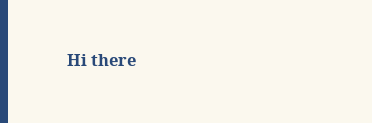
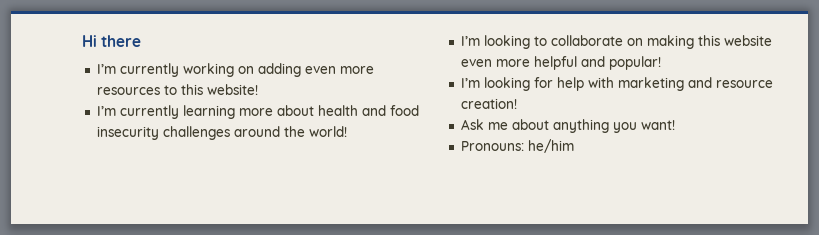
+ I’m currently working on adding even more resources to this website!
+ I’m currently learning more about health and food insecurity challenges around the world!
+ I’m looking to collaborate on making this website even more helpful and popular!
+ I’m looking for help with marketing and resource creation!
+ Ask me about anything you want!
+ Pronouns: he/him

